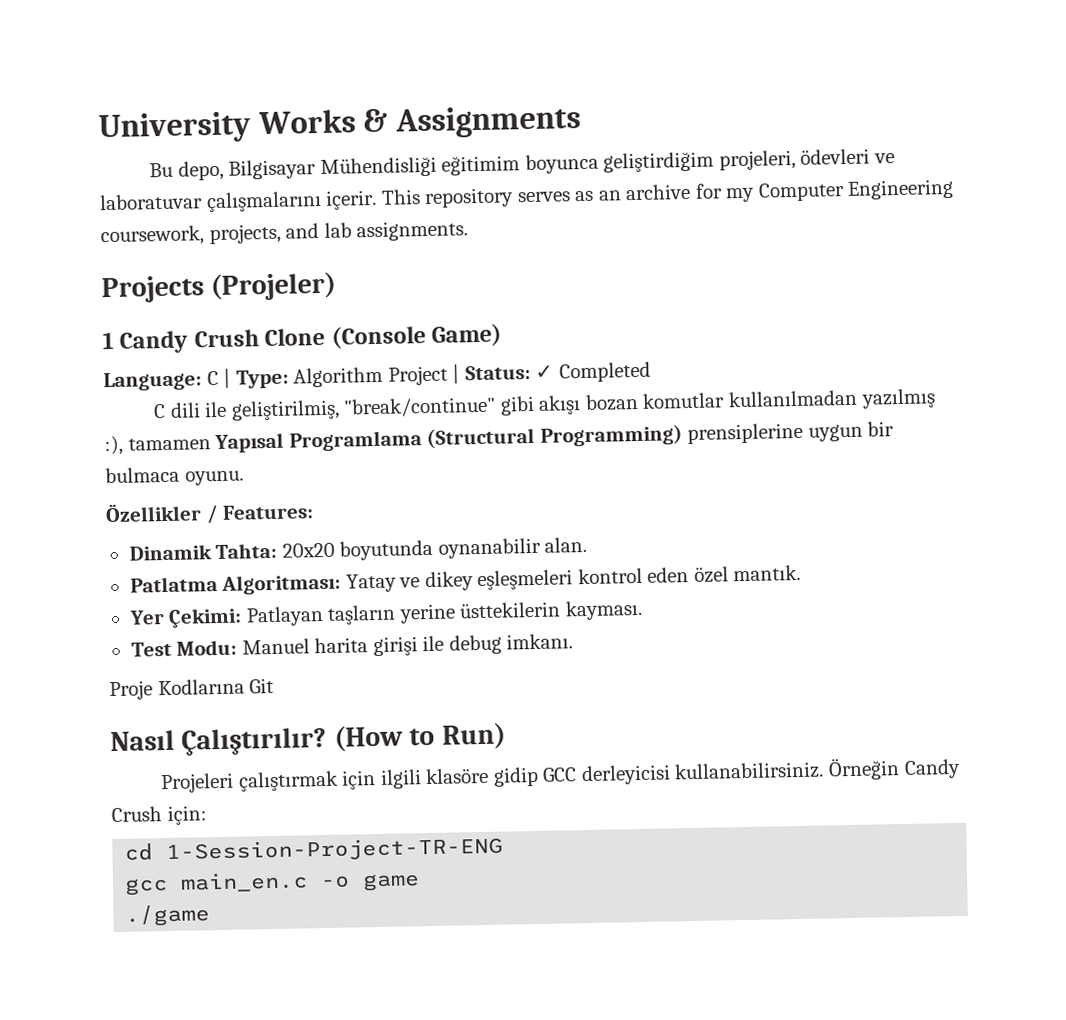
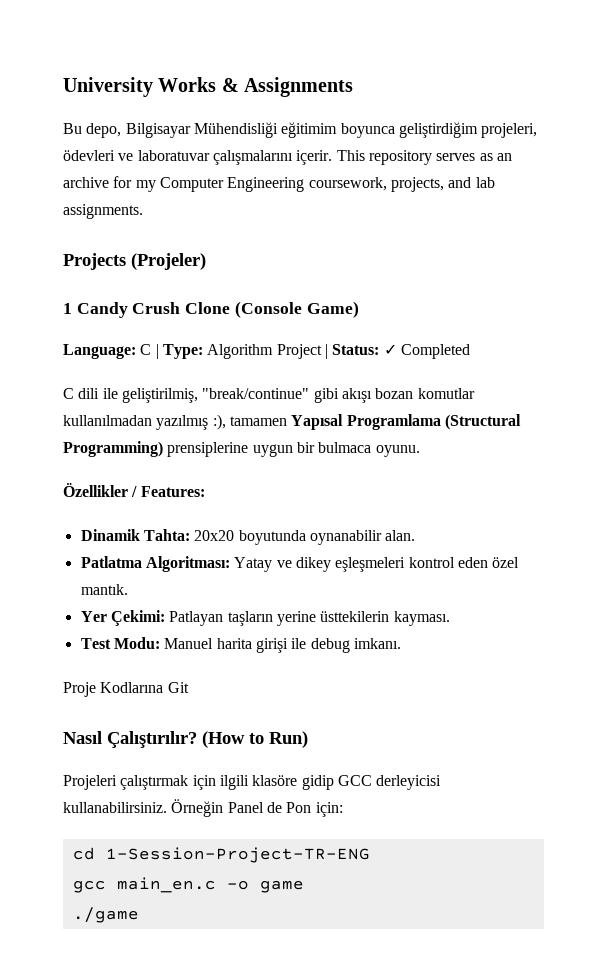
- Örneğin Candy Crush için:
+ Örneğin Panel de Pon için:

